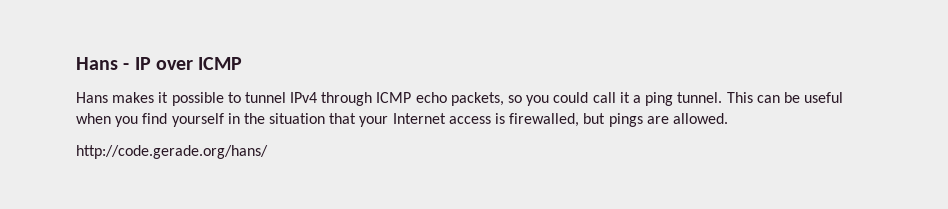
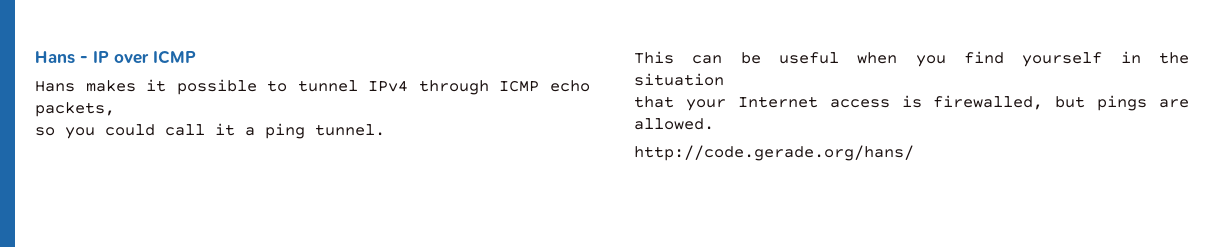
- Hans makes it possible to tunnel IPv4 through ICMP echo packets, so you could call it a ping tunnel. This can be useful when you find yourself in the situation that your Internet access is firewalled, but pings are allowed.
+ Hans makes it possible to tunnel IPv4 through ICMP echo packets,
+ so you could call it a ping tunnel.
+ This can be useful when you find yourself in the situation
+ that your Internet access is firewalled, but pings are allowed.

